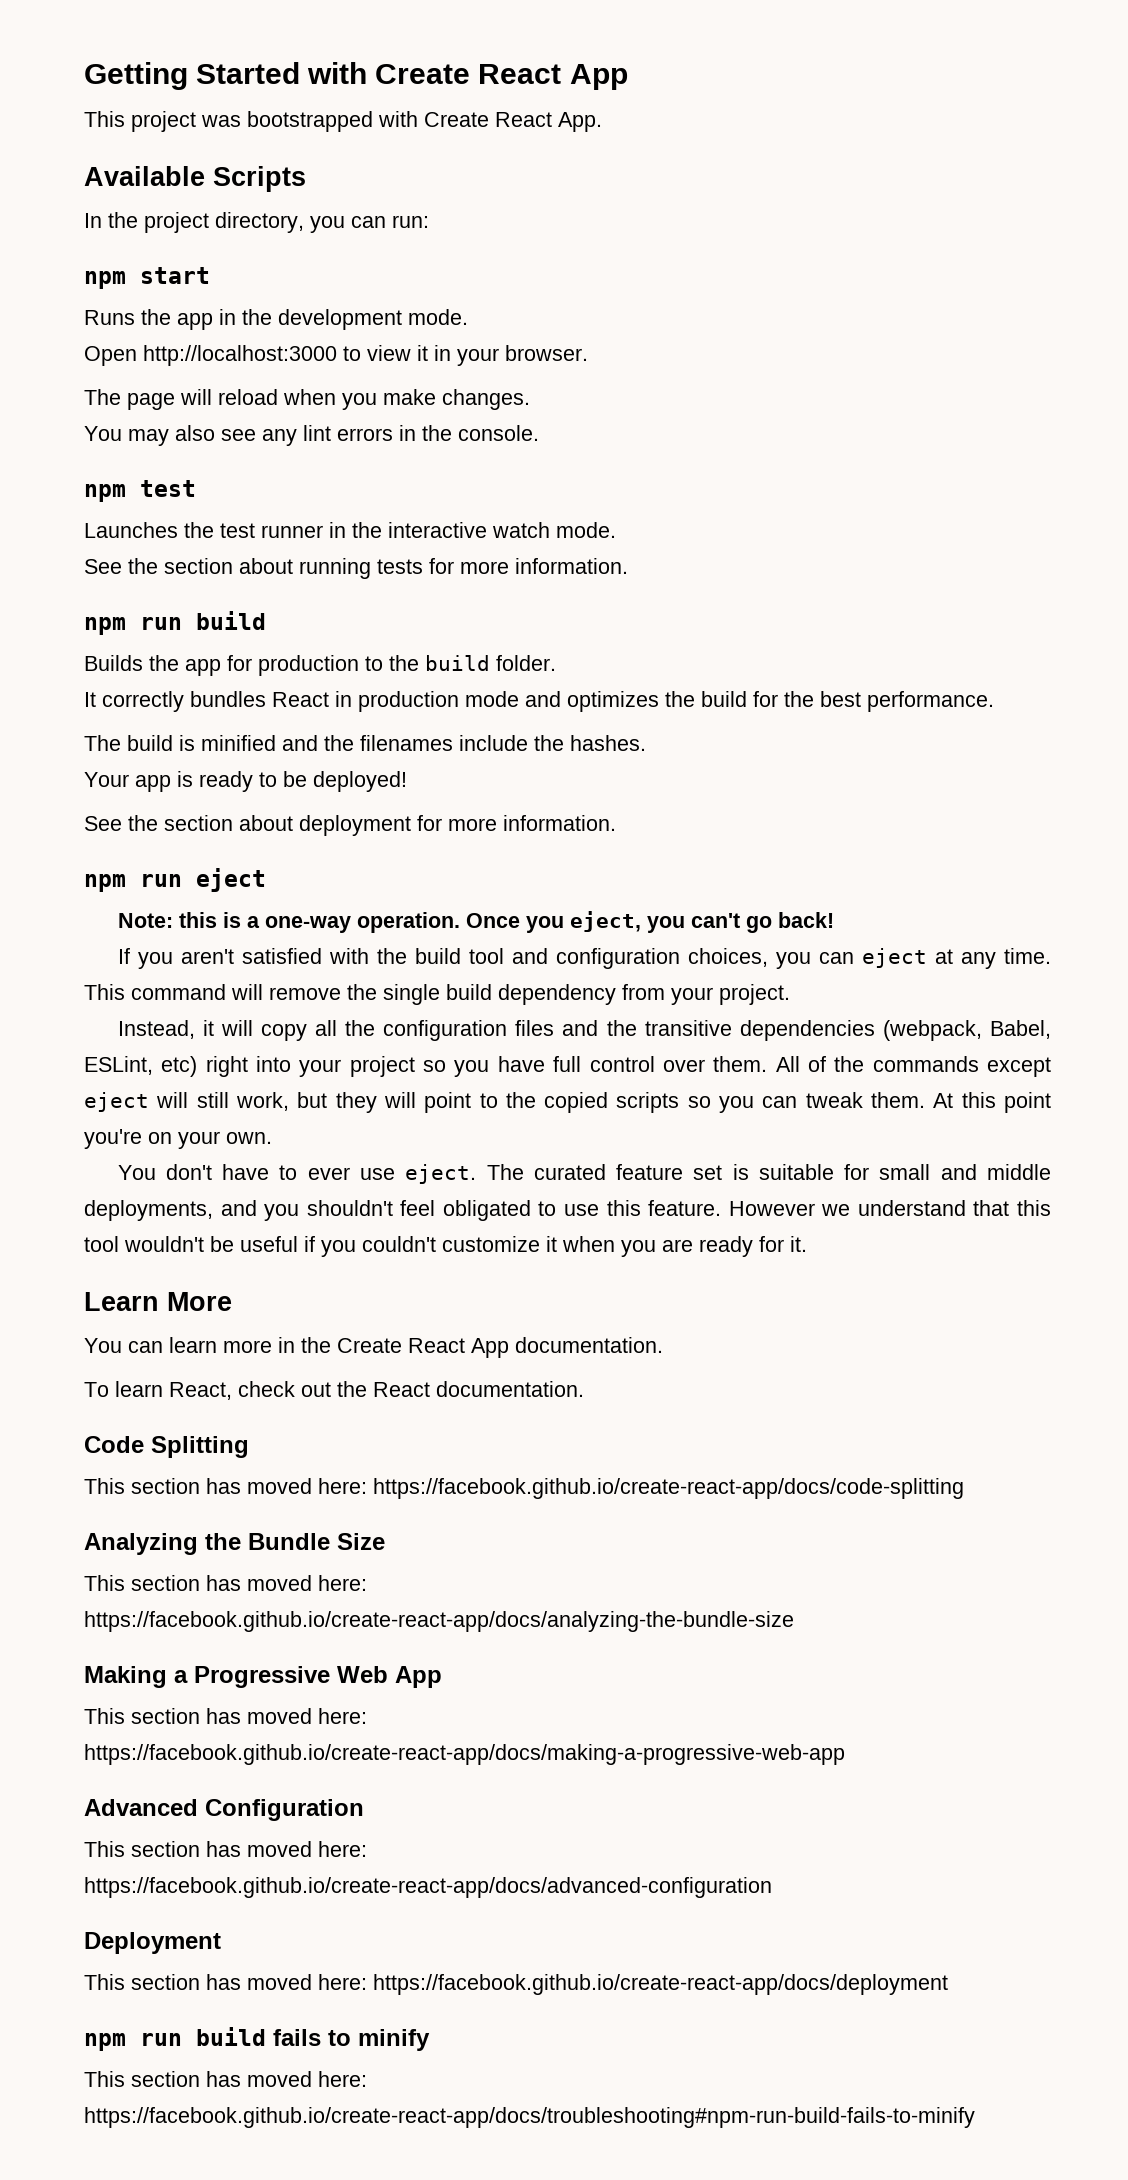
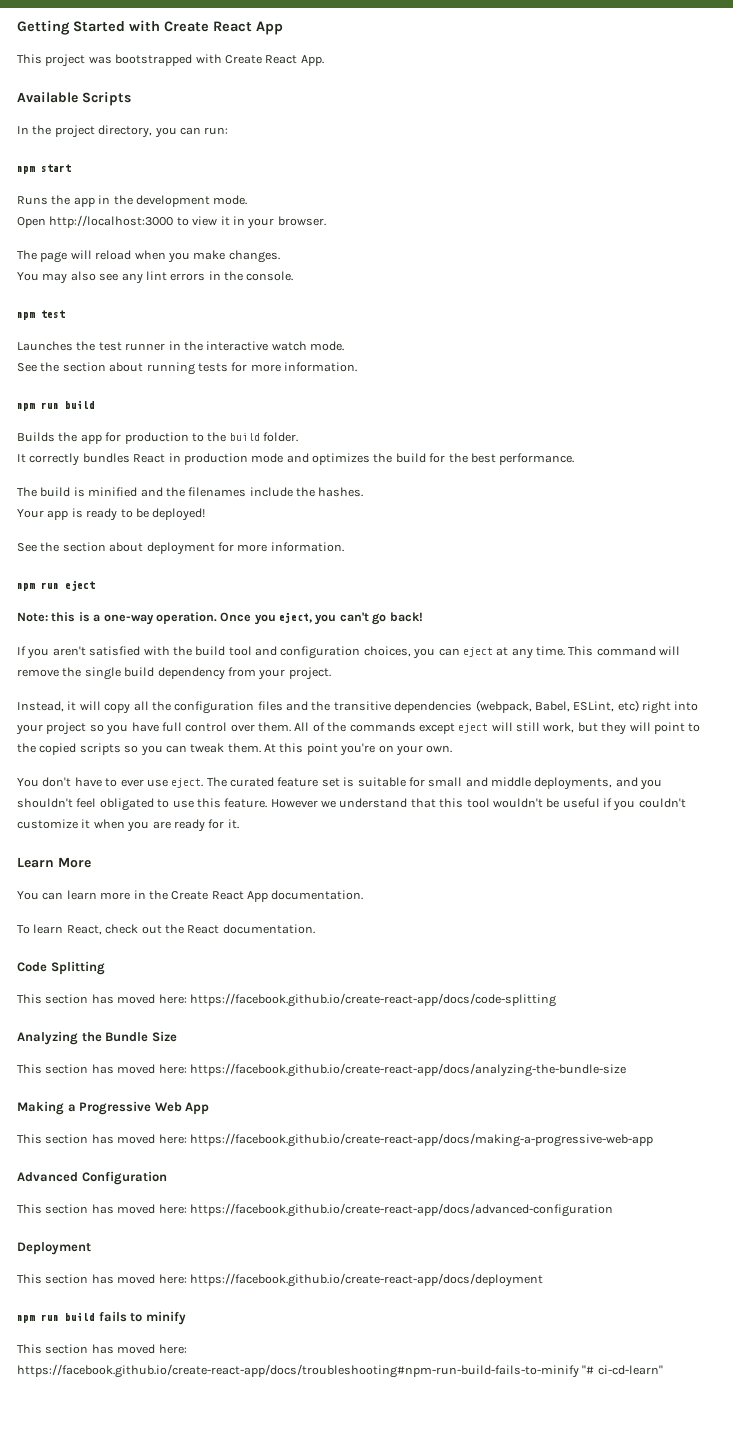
- This section has moved here: https://facebook.github.io/create-react-app/docs/troubleshooting#npm-run-build-fails-to-minify
+ This section has moved here: https://facebook.github.io/create-react-app/docs/troubleshooting#npm-run-build-fails-to-minify "# ci-cd-learn"

